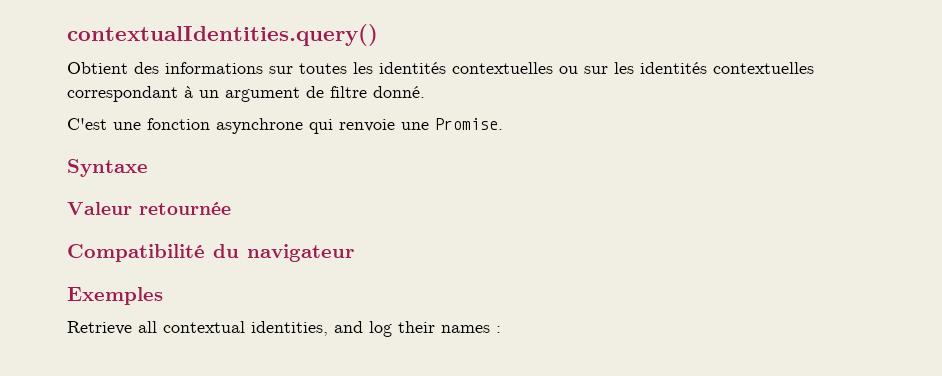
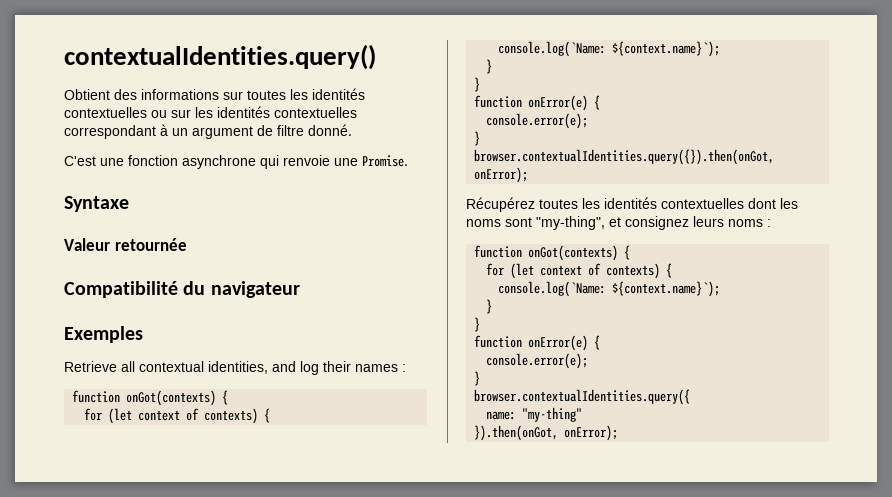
  Retrieve all contextual identities, and log their names :
+ function onGot(contexts) {
+ for (let context of contexts) {
+ console.log(`Name: ${context.name}`);
+ }
+ }
+ function onError(e) {
+ console.error(e);
+ }
+ browser.contextualIdentities.query({}).then(onGot, onError);
+ Récupérez toutes les identités contextuelles dont les noms sont "my-thing", et consignez leurs noms :
+ function onGot(contexts) {
+ for (let context of contexts) {
+ console.log(`Name: ${context.name}`);
+ }
+ }
+ function onError(e) {
+ console.error(e);
+ }
+ browser.contextualIdentities.query({
+ name: "my-thing"
+ }).then(onGot, onError);

